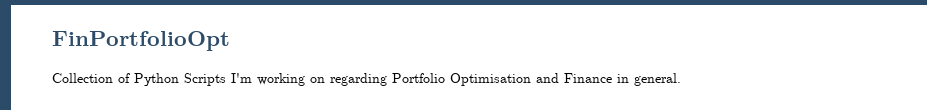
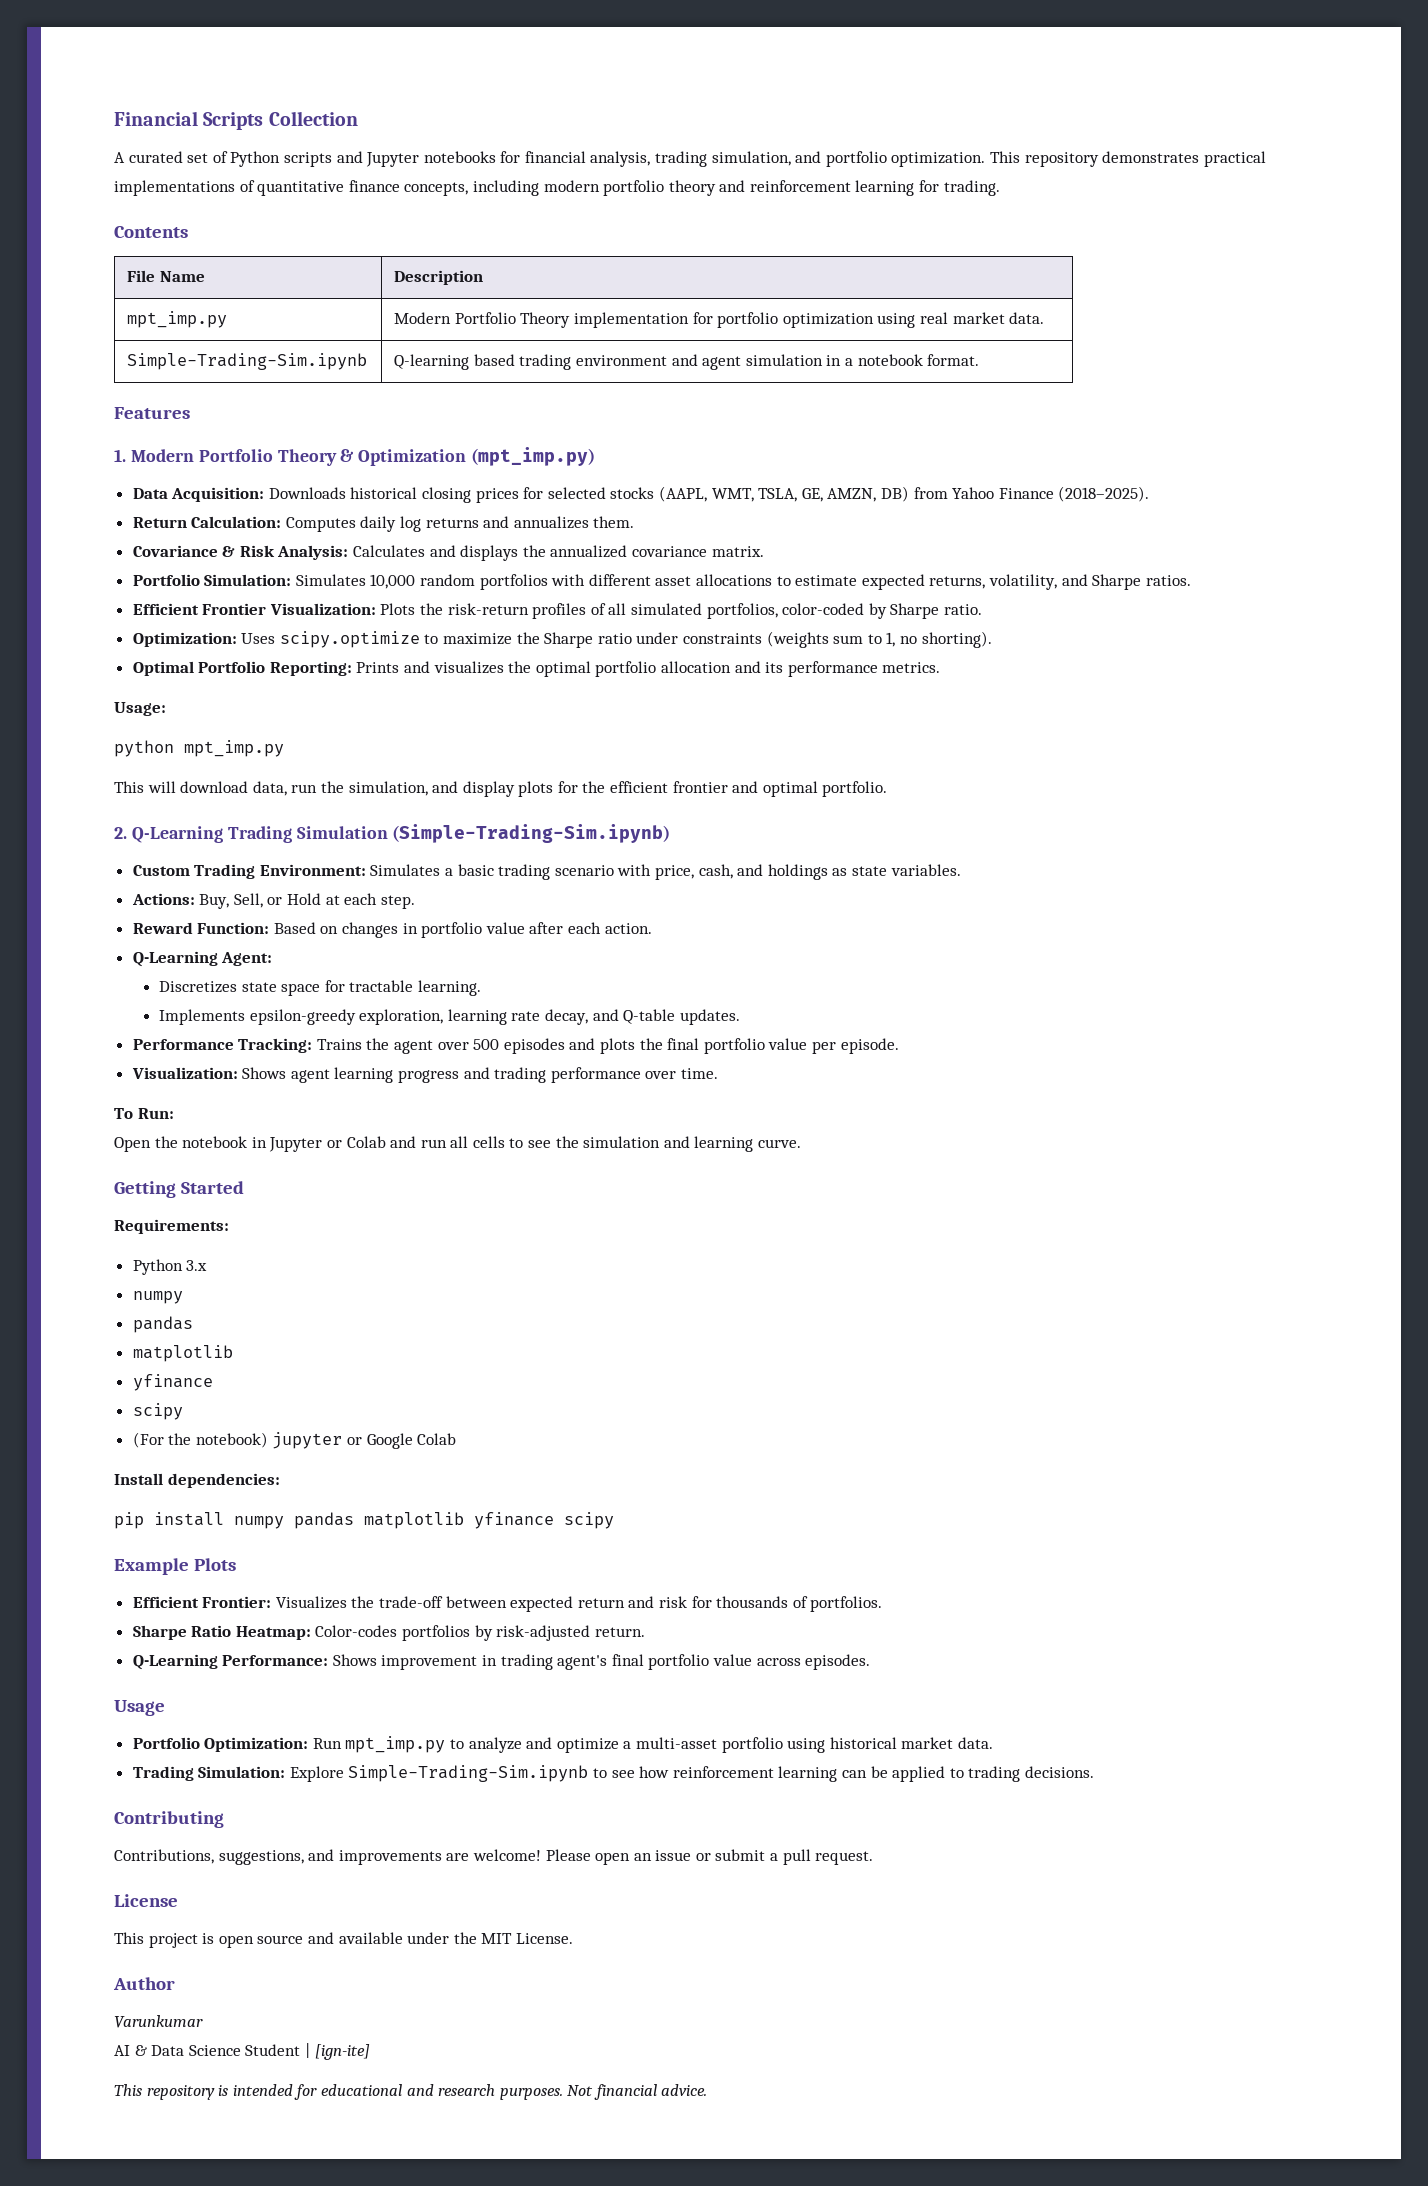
- FinPortfolioOpt
- Collection of Python Scripts I'm working on regarding Portfolio Optimisation and Finance in general.
+ Financial Scripts Collection
+ A curated set of Python scripts and Jupyter notebooks for financial analysis, trading simulation, and portfolio optimization. This repository demonstrates practical implementations of quantitative finance concepts, including modern portfolio theory and reinforcement learning for trading.
+ Contents
+ File Name | Description
+ mpt_imp.py | Modern Portfolio Theory implementation for portfolio optimization using real market data.
+ Simple-Trading-Sim.ipynb | Q-learning based trading environment and agent simulation in a notebook format.
+ Features
+ 1. Modern Portfolio Theory & Optimization (mpt_imp.py)
+ Data Acquisition: Downloads historical closing prices for selected stocks (AAPL, WMT, TSLA, GE, AMZN, DB) from Yahoo Finance (2018–2025).
+ Return Calculation: Computes daily log returns and annualizes them.
+ Covariance & Risk Analysis: Calculates and displays the annualized covariance matrix.
+ Portfolio Simulation: Simulates 10,000 random portfolios with different asset allocations to estimate expected returns, volatility, and Sharpe ratios.
+ Efficient Frontier Visualization: Plots the risk-return profiles of all simulated portfolios, color-coded by Sharpe ratio.
+ Optimization: Uses scipy.optimize to maximize the Sharpe ratio under constraints (weights sum to 1, no shorting).
+ Optimal Portfolio Reporting: Prints and visualizes the optimal portfolio allocation and its performance metrics.
+ Usage:
+ python mpt_imp.py
+ This will download data, run the simulation, and display plots for the efficient frontier and optimal portfolio.
+ 2. Q-Learning Trading Simulation (Simple-Trading-Sim.ipynb)
+ Custom Trading Environment: Simulates a basic trading scenario with price, cash, and holdings as state variables.
+ Actions: Buy, Sell, or Hold at each step.
+ Reward Function: Based on changes in portfolio value after each action.
+ Q-Learning Agent:
+ Discretizes state space for tractable learning.
+ Implements epsilon-greedy exploration, learning rate decay, and Q-table updates.
+ Performance Tracking: Trains the agent over 500 episodes and plots the final portfolio value per episode.
+ Visualization: Shows agent learning progress and trading performance over time.
+ To Run:
+ Open the notebook in Jupyter or Colab and run all cells to see the simulation and learning curve.
+ Getting Started
+ Requirements:
+ Python 3.x
+ numpy
+ pandas
+ matplotlib
+ yfinance
+ scipy
+ (For the notebook) jupyter or Google Colab
+ Install dependencies:
+ pip install numpy pandas matplotlib yfinance scipy
+ Example Plots
+ Efficient Frontier: Visualizes the trade-off between expected return and risk for thousands of portfolios.
+ Sharpe Ratio Heatmap: Color-codes portfolios by risk-adjusted return.
+ Q-Learning Performance: Shows improvement in trading agent's final portfolio value across episodes.
+ Usage
+ Portfolio Optimization: Run mpt_imp.py to analyze and optimize a multi-asset portfolio using historical market data.
+ Trading Simulation: Explore Simple-Trading-Sim.ipynb to see how reinforcement learning can be applied to trading decisions.
+ Contributing
+ Contributions, suggestions, and improvements are welcome! Please open an issue or submit a pull request.
+ License
+ This project is open source and available under the MIT License.
+ Author
+ Varunkumar
+ AI & Data Science Student | [ign-ite]
+ This repository is intended for educational and research purposes. Not financial advice.

